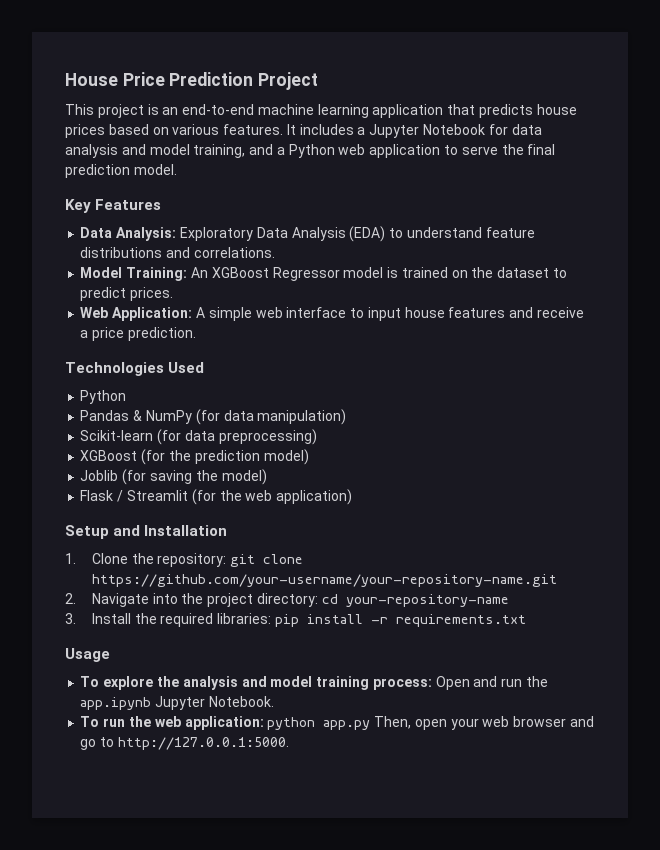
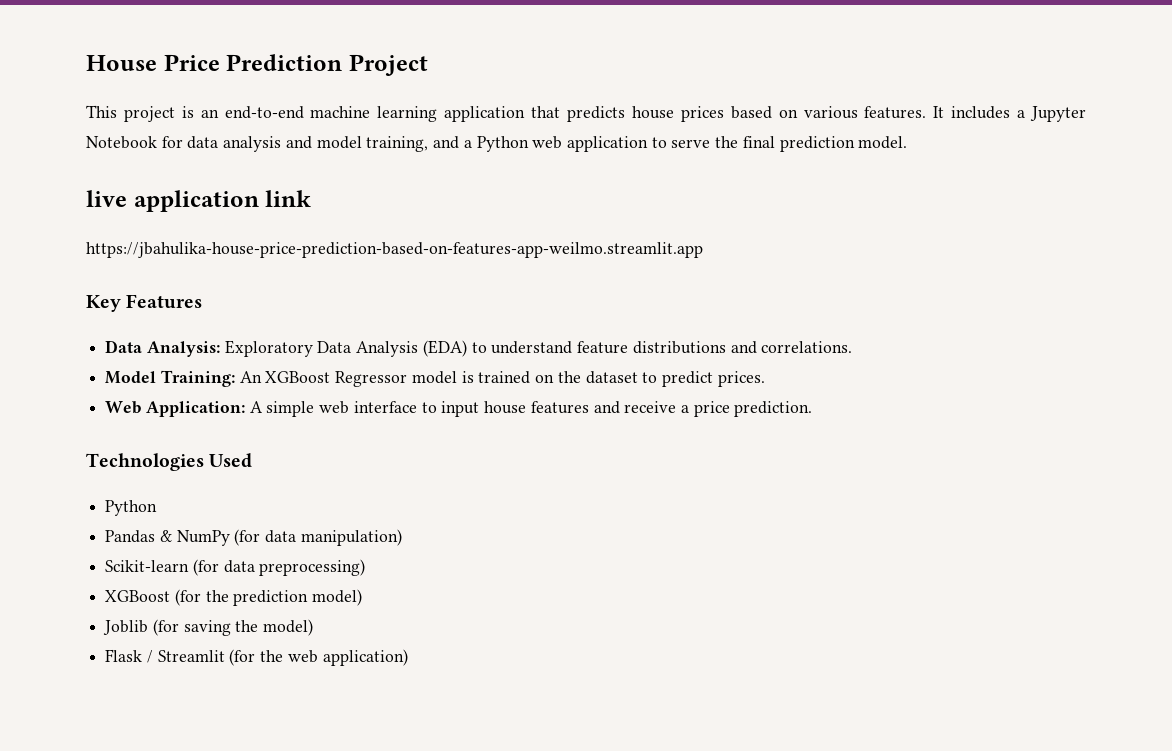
+ live application link
+ https://jbahulika-house-price-prediction-based-on-features-app-weilmo.streamlit.app
- Setup and Installation
- 1. Clone the repository: git clone https://github.com/your-username/your-repository-name.git
- 2. Navigate into the project directory: cd your-repository-name
- 3. Install the required libraries: pip install -r requirements.txt
- Usage
- To explore the analysis and model training process: Open and run the app.ipynb Jupyter Notebook.
- To run the web application: python app.py Then, open your web browser and go to http://127.0.0.1:5000.

